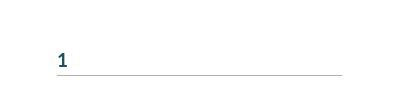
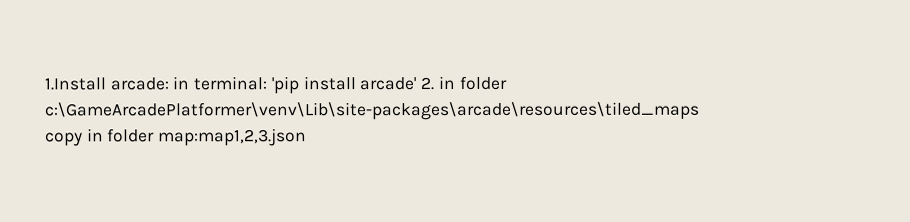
- 1
+ 1.Install arcade: in terminal: 'pip install arcade' 2. in folder c:\GameArcadePlatformer\venv\Lib\site-packages\arcade\resources\tiled_maps
+ copy in folder map:map1,2,3.json

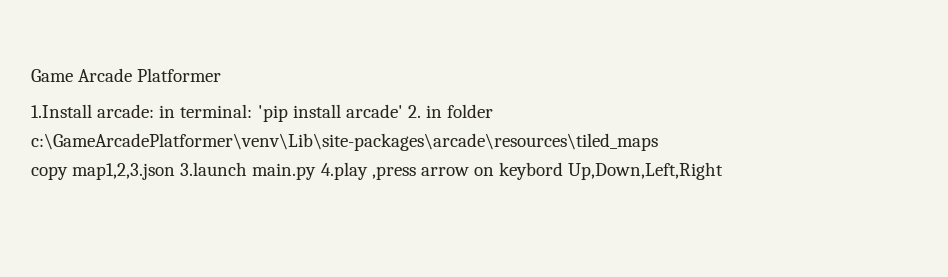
+ Game Arcade Platformer
- copy in folder map:map1,2,3.json
+ copy map1,2,3.json 3.launch main.py 4.play ,press arrow on keybord Up,Down,Left,Right

